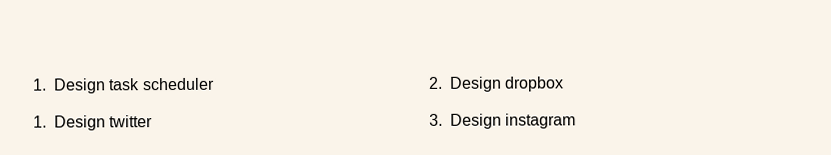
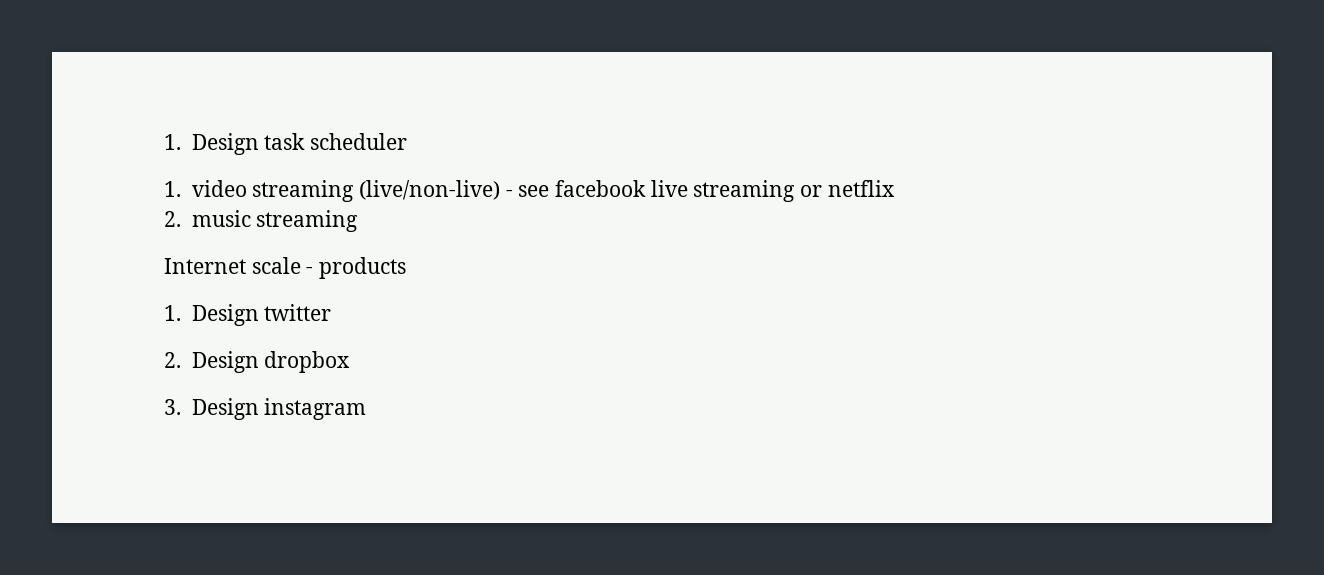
+ 1. video streaming (live/non-live) - see facebook live streaming or netflix
+ 2. music streaming
+ Internet scale - products

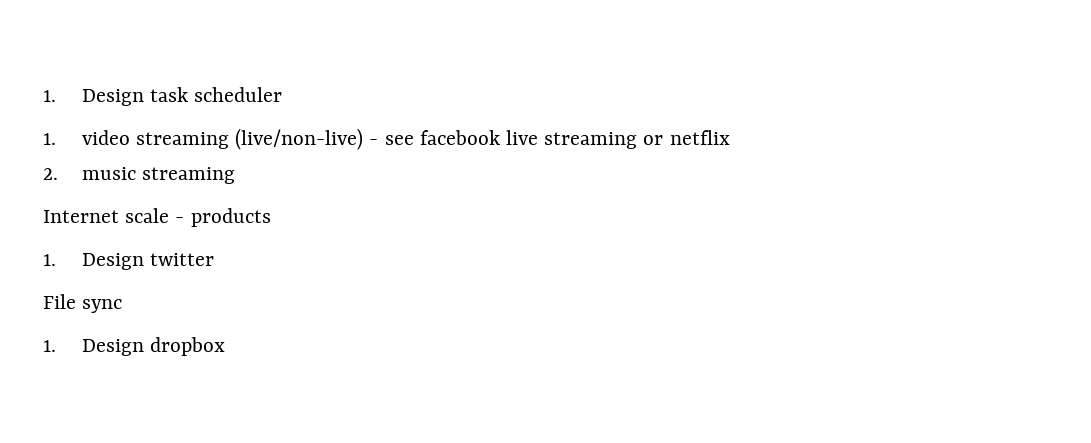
- 2. Design dropbox
+ File sync
+ 1. Design dropbox
- 3. Design instagram

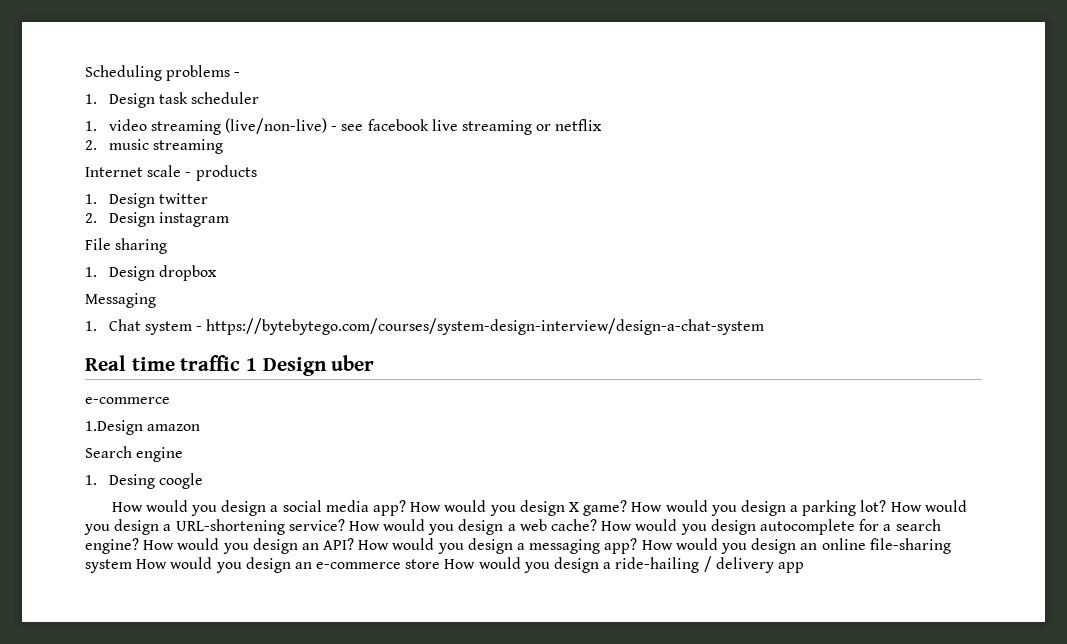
+ Scheduling problems -
+ 2. Design instagram
- File sync
+ File sharing
+ Messaging
+ 1. Chat system - https://bytebytego.com/courses/system-design-interview/design-a-chat-system
+ Real time traffic 1 Design uber
+ e-commerce
+ 1.Design amazon
+ Search engine
+ 1. Desing coogle
+ How would you design a social media app? How would you design X game? How would you design a parking lot? How would you design a URL-shortening service? How would you design a web cache? How would you design autocomplete for a search engine? How would you design an API? How would you design a messaging app? How would you design an online file-sharing system How would you design an e-commerce store How would you design a ride-hailing / delivery app

